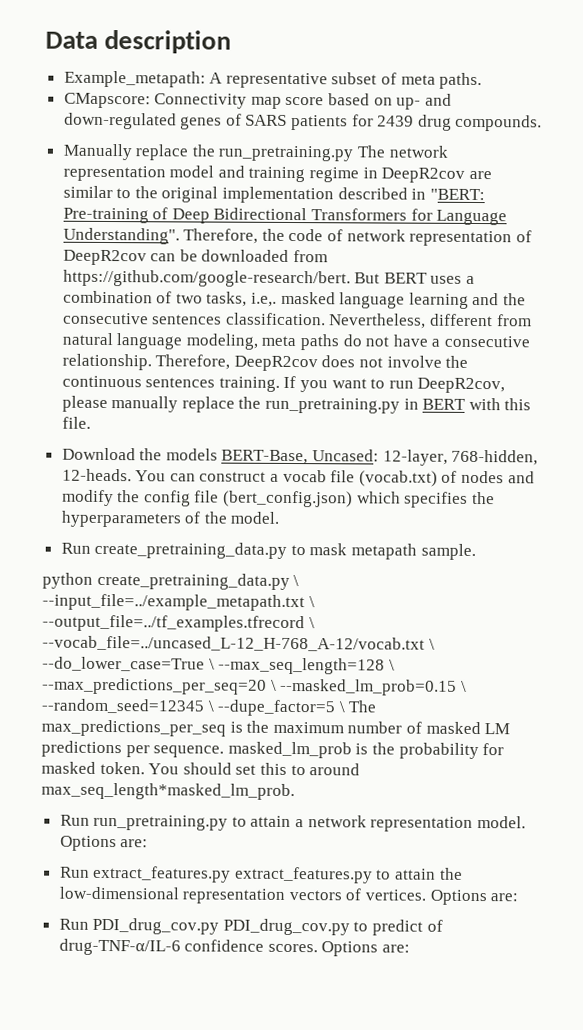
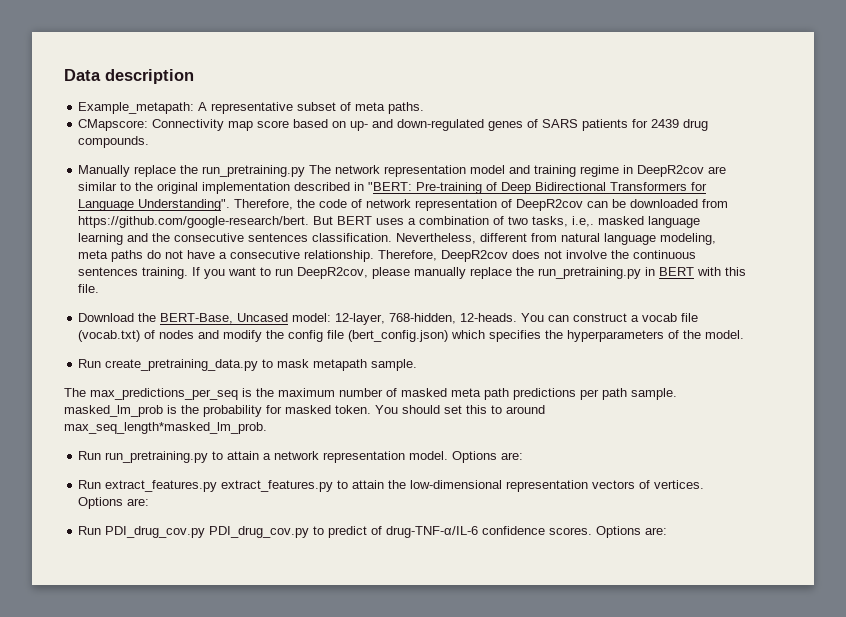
- Download the models BERT-Base, Uncased: 12-layer, 768-hidden, 12-heads.
+ Download the BERT-Base, Uncased model: 12-layer, 768-hidden, 12-heads.
- python create_pretraining_data.py \ --input_file=../example_metapath.txt \ --output_file=../tf_examples.tfrecord \ --vocab_file=../uncased_L-12_H-768_A-12/vocab.txt \ --do_lower_case=True \ --max_seq_length=128 \ --max_predictions_per_seq=20 \ --masked_lm_prob=0.15 \ --random_seed=12345 \ --dupe_factor=5 \ The max_predictions_per_seq is the maximum number of masked LM predictions per sequence. masked_lm_prob is the probability for masked token.
+ The max_predictions_per_seq is the maximum number of masked meta path predictions per path sample. masked_lm_prob is the probability for masked token.

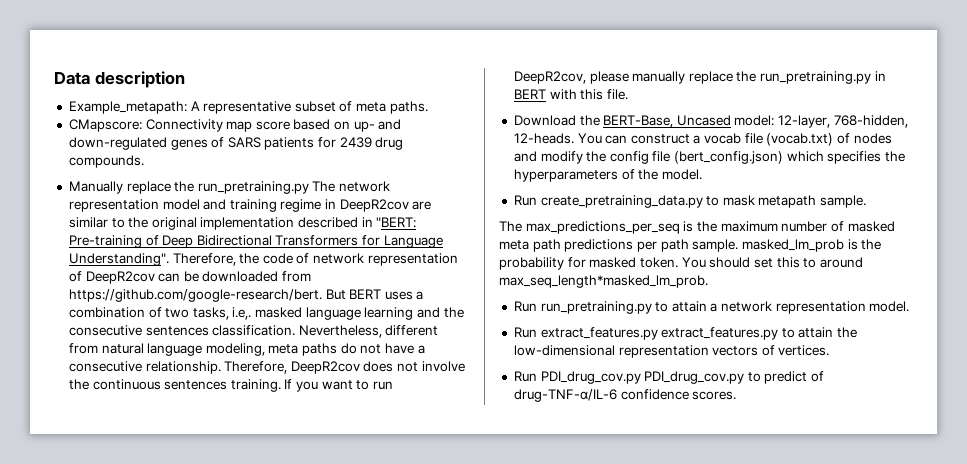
- Run run_pretraining.py to attain a network representation model. Options are:
+ Run run_pretraining.py to attain a network representation model.
- Run extract_features.py extract_features.py to attain the low-dimensional representation vectors of vertices. Options are:
+ Run extract_features.py extract_features.py to attain the low-dimensional representation vectors of vertices.
- Run PDI_drug_cov.py PDI_drug_cov.py to predict of drug-TNF-α/IL-6 confidence scores. Options are:
+ Run PDI_drug_cov.py PDI_drug_cov.py to predict of drug-TNF-α/IL-6 confidence scores.

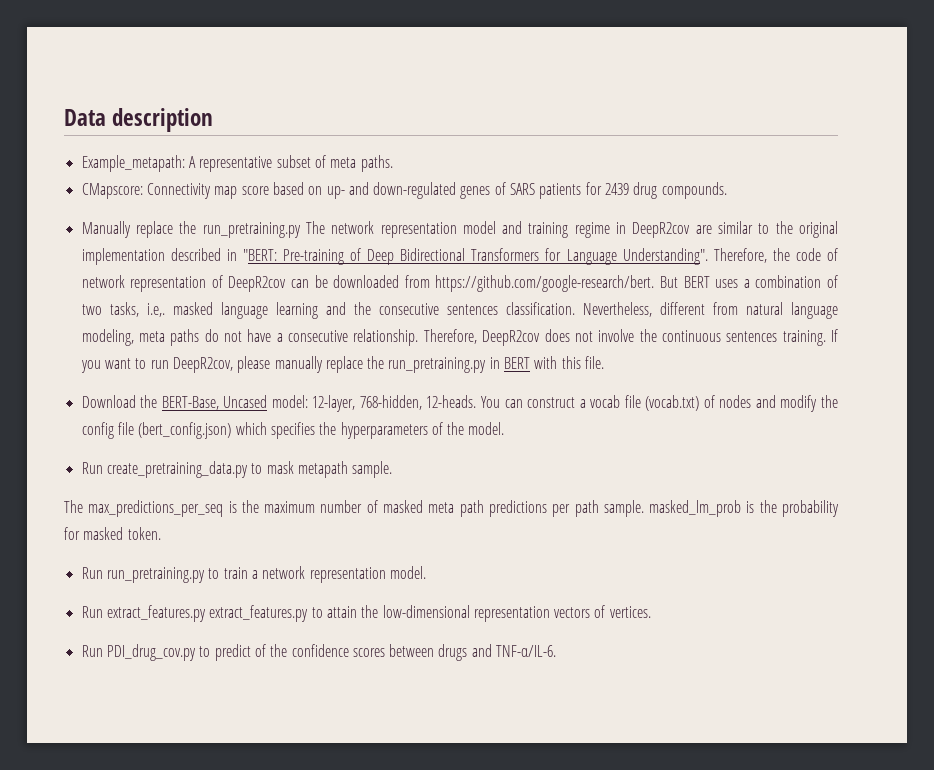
- You should set this to around max_seq_length*masked_lm_prob.
- Run run_pretraining.py to attain a network representation model.
+ Run run_pretraining.py to train a network representation model.
- Run PDI_drug_cov.py PDI_drug_cov.py to predict of drug-TNF-α/IL-6 confidence scores.
+ Run PDI_drug_cov.py to predict of the confidence scores between drugs and TNF-α/IL-6.

